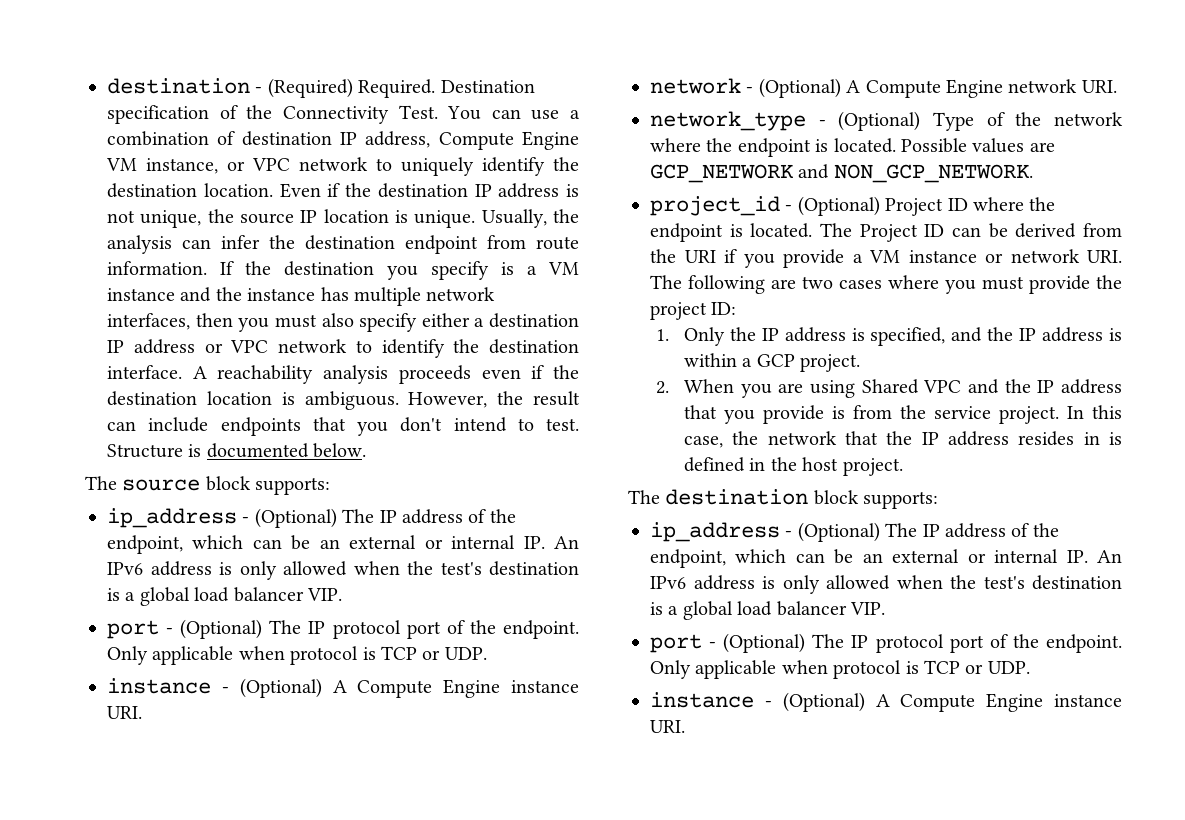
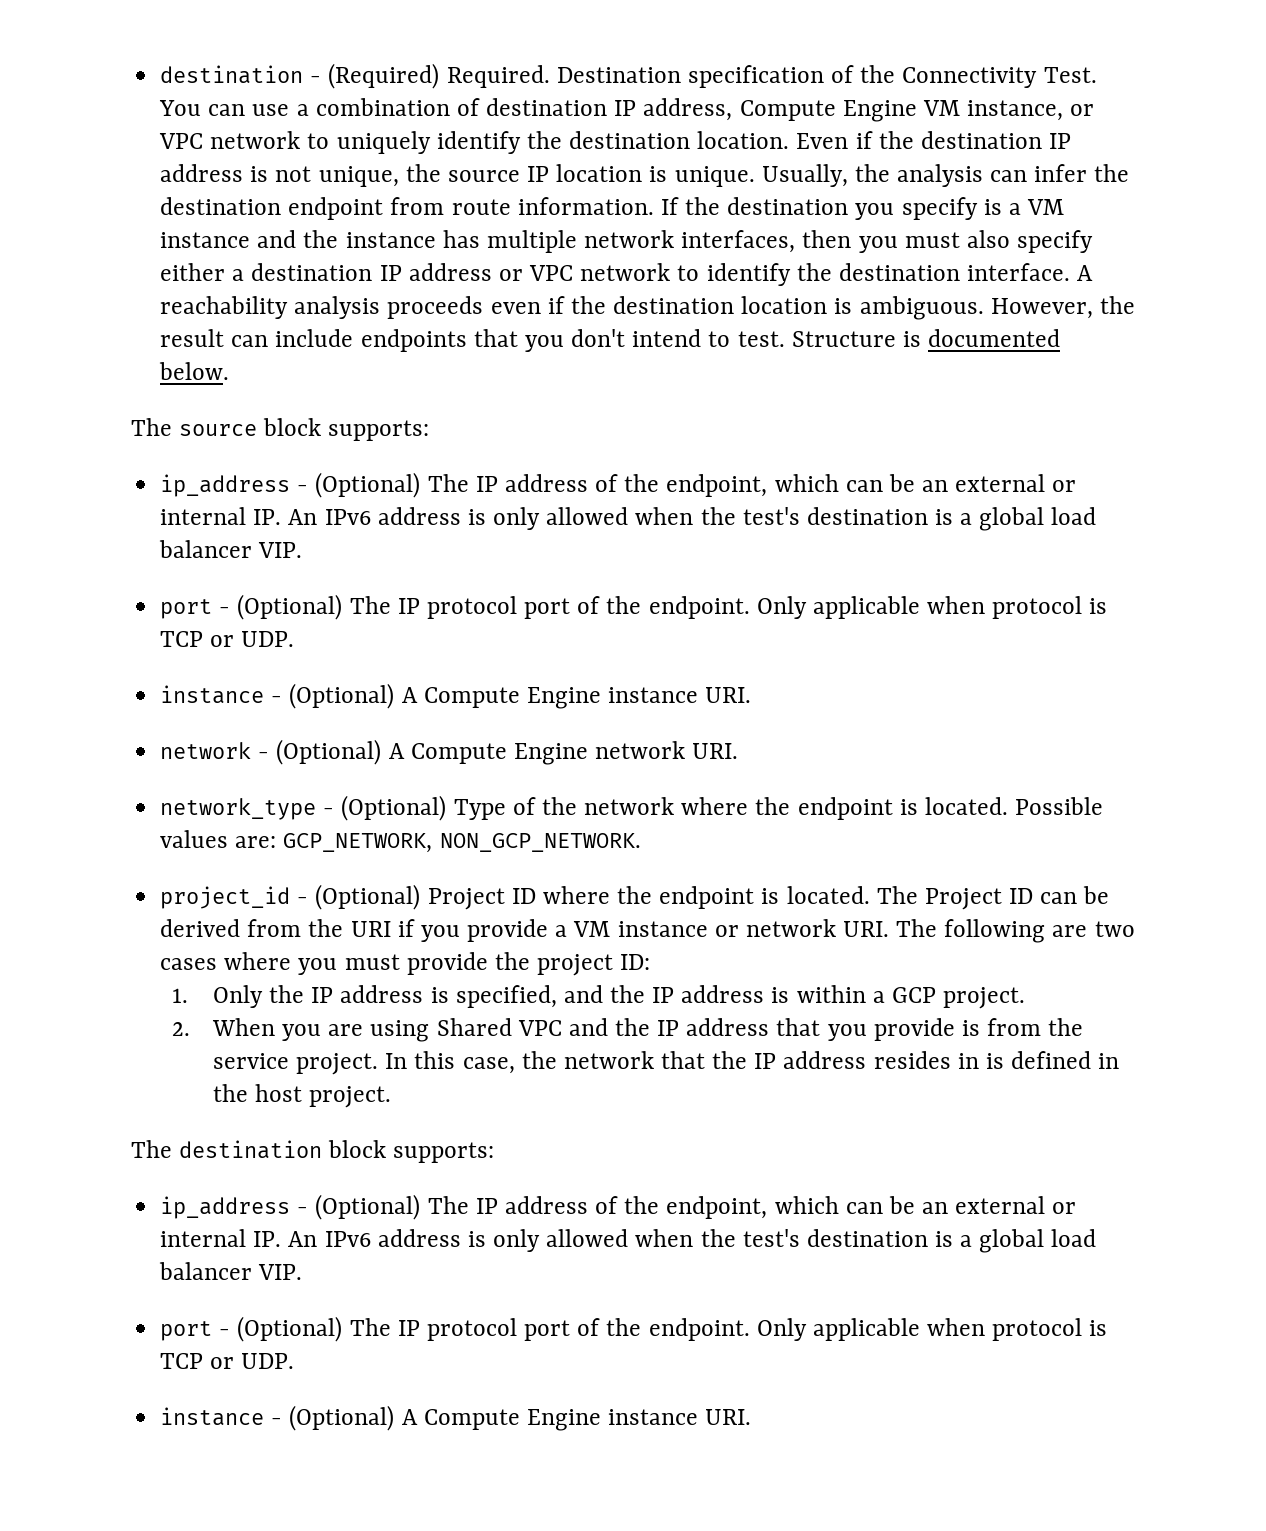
- Possible values are GCP_NETWORK and NON_GCP_NETWORK.
+ Possible values are: GCP_NETWORK, NON_GCP_NETWORK.

